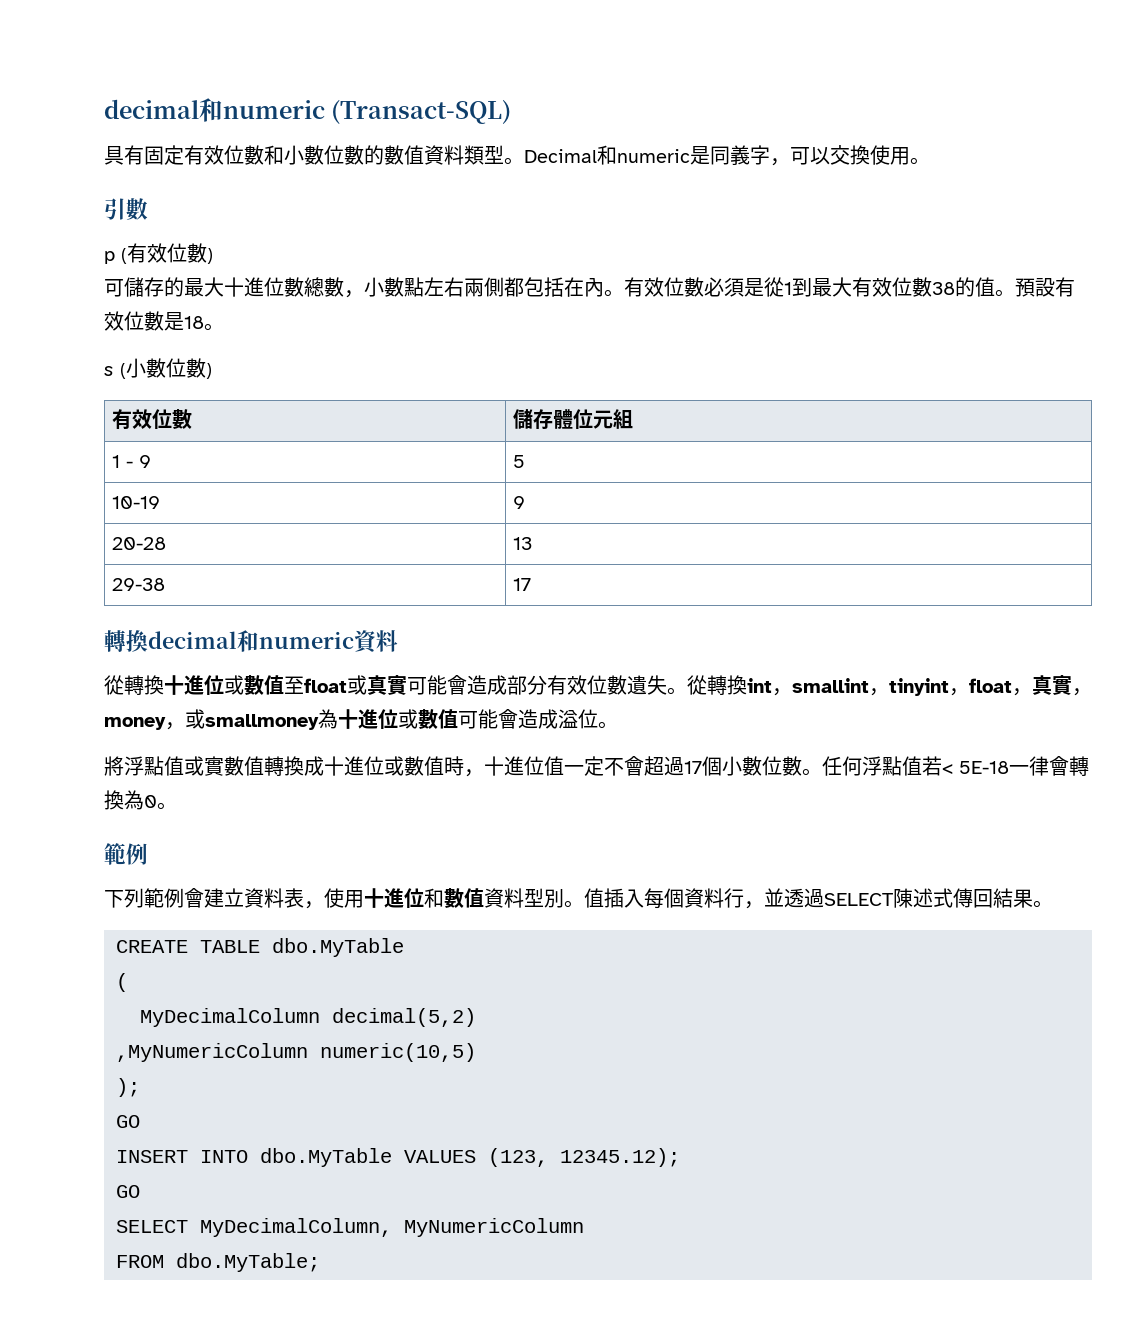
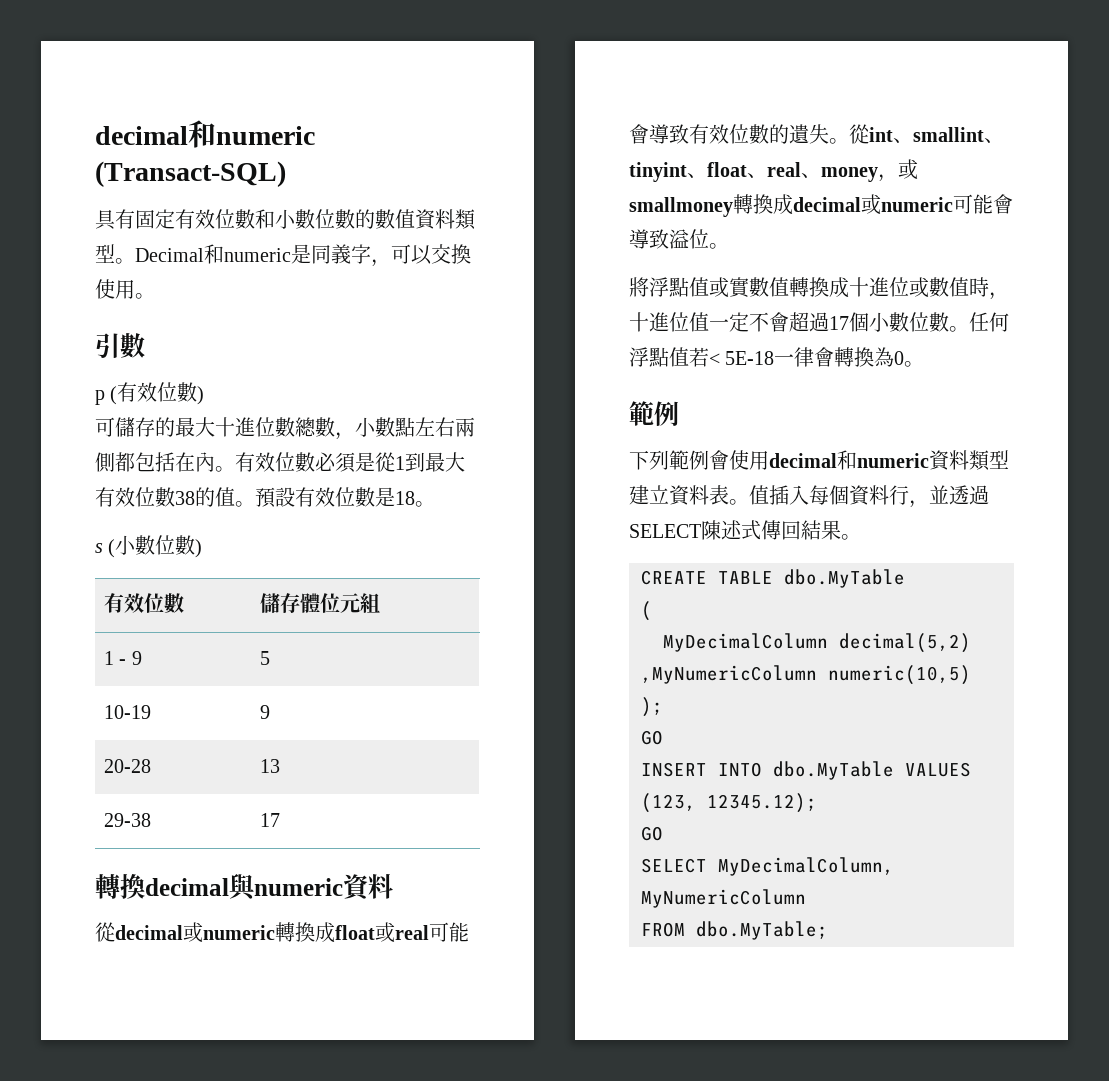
- 轉換decimal和numeric資料
+ 轉換decimal與numeric資料
- 從轉換十進位或數值至float或真實可能會造成部分有效位數遺失。
+ 從decimal或numeric轉換成float或real可能會導致有效位數的遺失。
- 從轉換int，smallint，tinyint，float，真實，money，或smallmoney為十進位或數值可能會造成溢位。
+ 從int、smallint、tinyint、float、real、money，或smallmoney轉換成decimal或numeric可能會導致溢位。
- 下列範例會建立資料表，使用十進位和數值資料型別。
+ 下列範例會使用decimal和numeric資料類型建立資料表。

